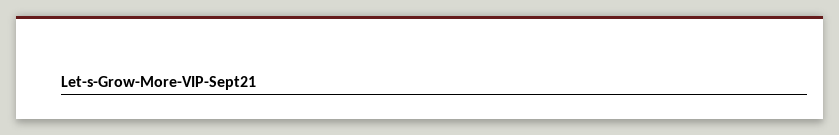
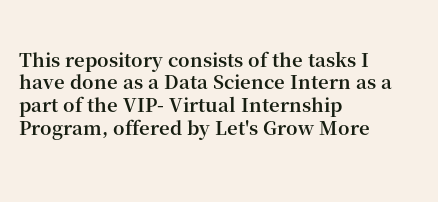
- Let-s-Grow-More-VIP-Sept21
+ This repository consists of the tasks I have done as a Data Science Intern as a part of the VIP- Virtual Internship Program, offered by Let's Grow More

